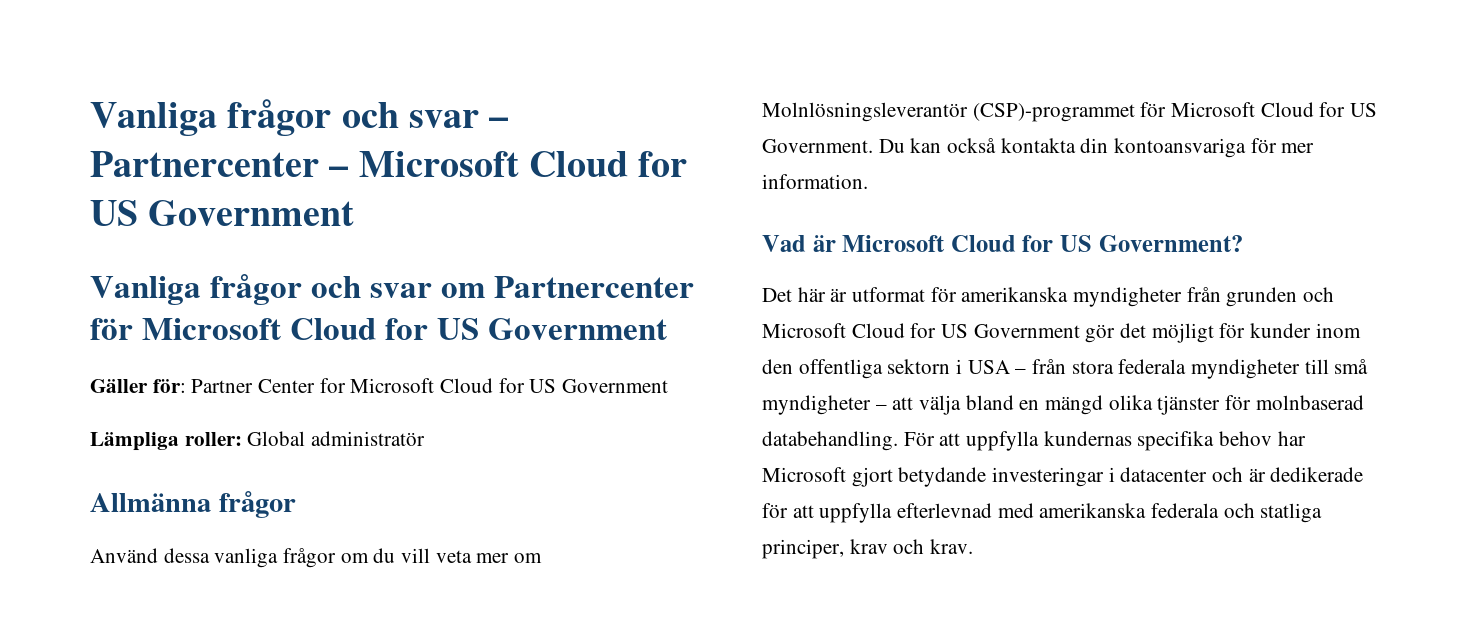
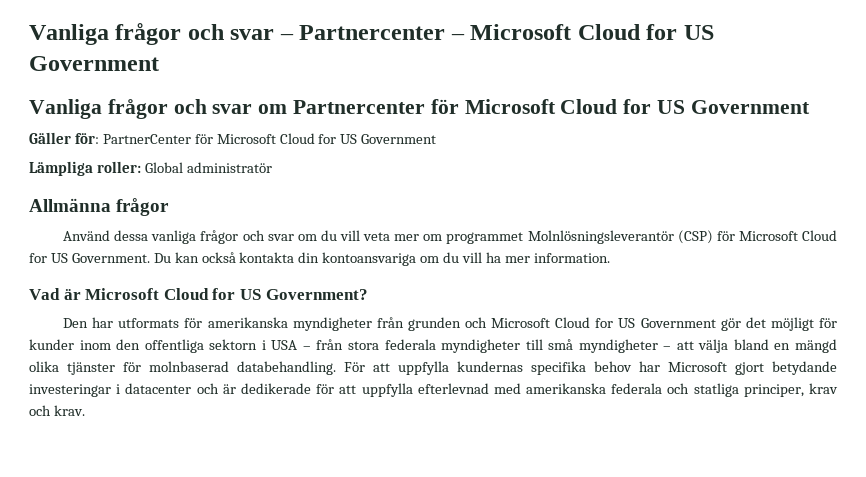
- Gäller för: Partner Center for Microsoft Cloud for US Government
+ Gäller för: PartnerCenter för Microsoft Cloud for US Government
- Använd dessa vanliga frågor om du vill veta mer om Molnlösningsleverantör (CSP)-programmet för Microsoft Cloud for US Government.
+ Använd dessa vanliga frågor och svar om du vill veta mer om programmet Molnlösningsleverantör (CSP) för Microsoft Cloud for US Government.
- Du kan också kontakta din kontoansvariga för mer information.
+ Du kan också kontakta din kontoansvariga om du vill ha mer information.
- Det här är utformat för amerikanska myndigheter från grunden och Microsoft Cloud for US Government gör det möjligt för kunder inom den offentliga sektorn i USA – från stora federala myndigheter till små myndigheter – att välja bland en mängd olika tjänster för molnbaserad databehandling.
+ Den har utformats för amerikanska myndigheter från grunden och Microsoft Cloud for US Government gör det möjligt för kunder inom den offentliga sektorn i USA – från stora federala myndigheter till små myndigheter – att välja bland en mängd olika tjänster för molnbaserad databehandling.

